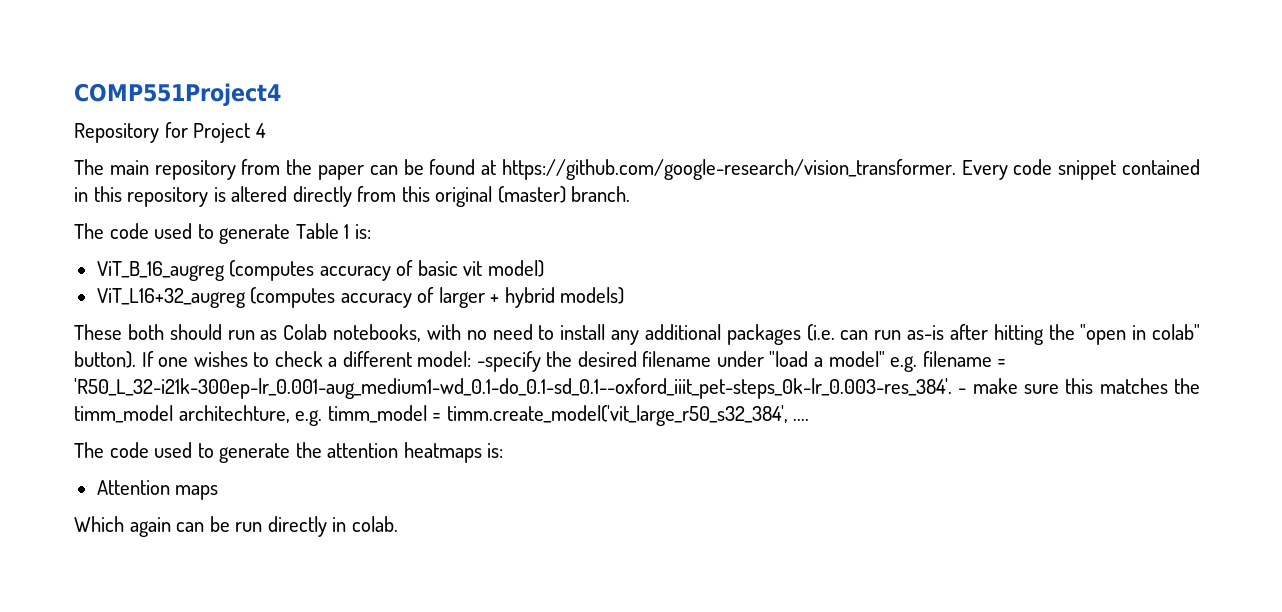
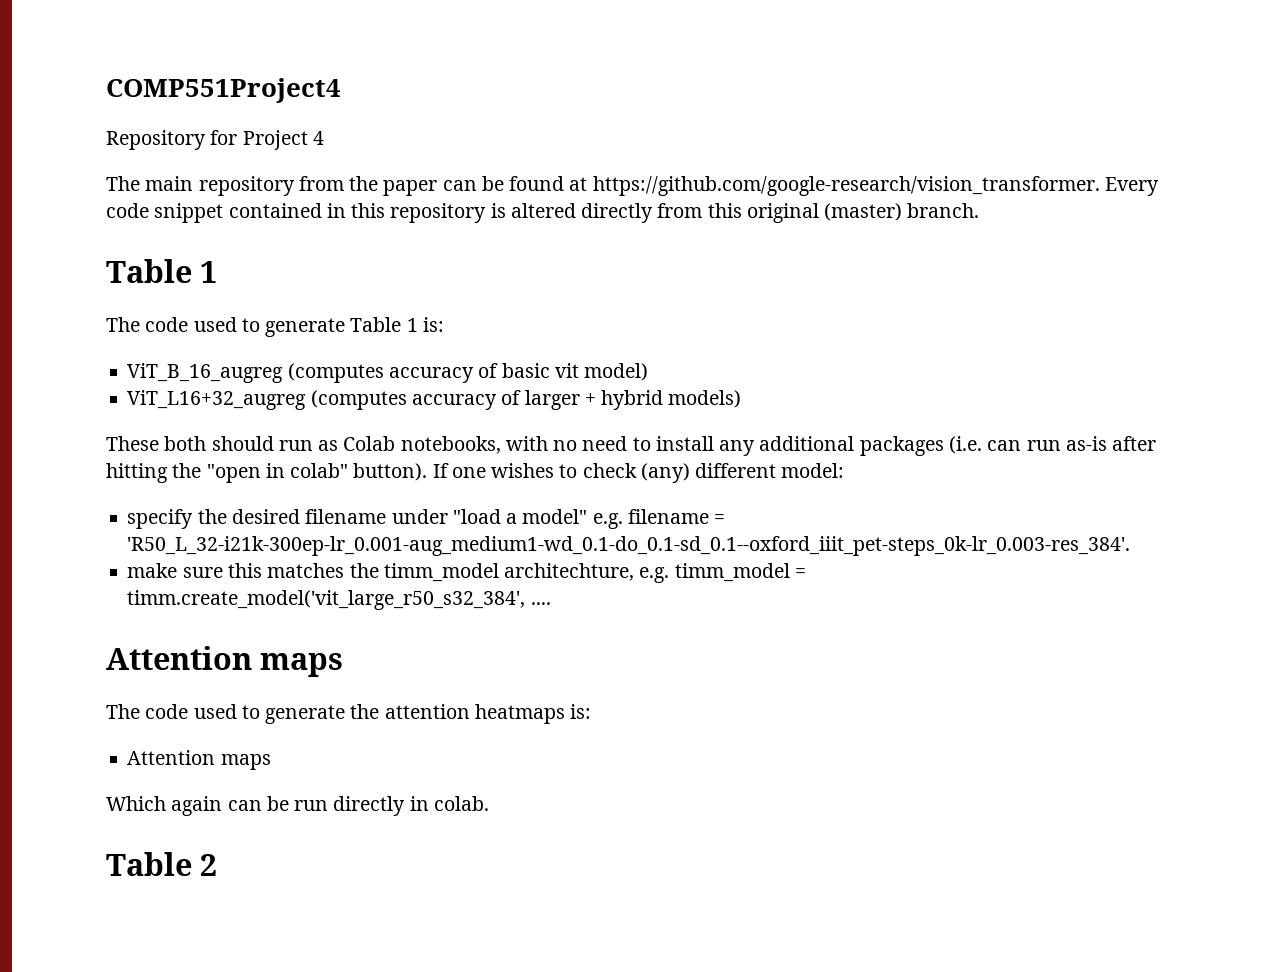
  The main repository from the paper can be found at https://github.com/google-research/vision_transformer. Every code snippet contained in this repository is altered directly from this original (master) branch.
+ Table 1
- If one wishes to check a different model: -specify the desired filename under "load a model" e.g. filename = 'R50_L_32-i21k-300ep-lr_0.001-aug_medium1-wd_0.1-do_0.1-sd_0.1--oxford_iiit_pet-steps_0k-lr_0.003-res_384'. - make sure this matches the timm_model architechture, e.g. timm_model = timm.create_model('vit_large_r50_s32_384', ....
+ If one wishes to check (any) different model:
+ specify the desired filename under "load a model" e.g. filename = 'R50_L_32-i21k-300ep-lr_0.001-aug_medium1-wd_0.1-do_0.1-sd_0.1--oxford_iiit_pet-steps_0k-lr_0.003-res_384'.
+ make sure this matches the timm_model architechture, e.g. timm_model = timm.create_model('vit_large_r50_s32_384', ....
+ Attention maps
+ Table 2

